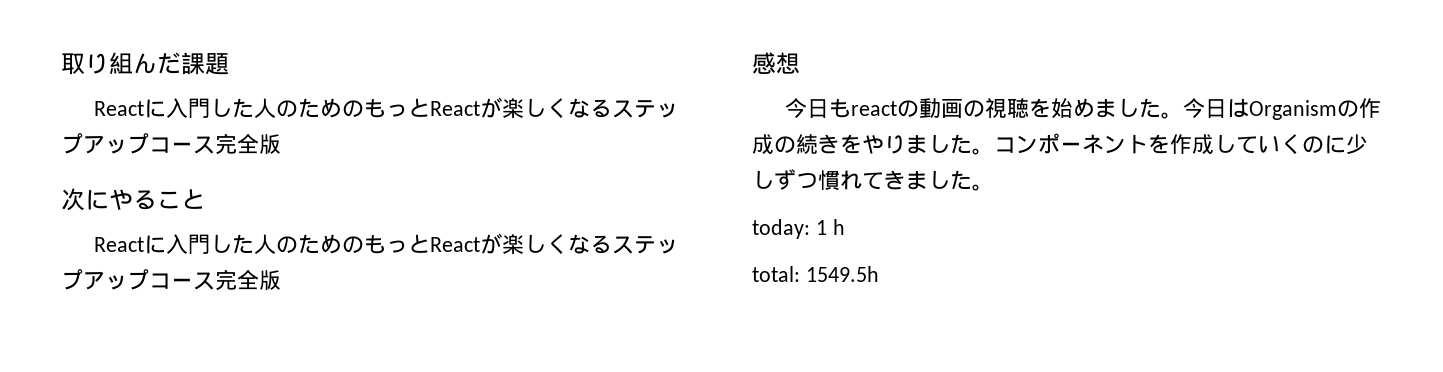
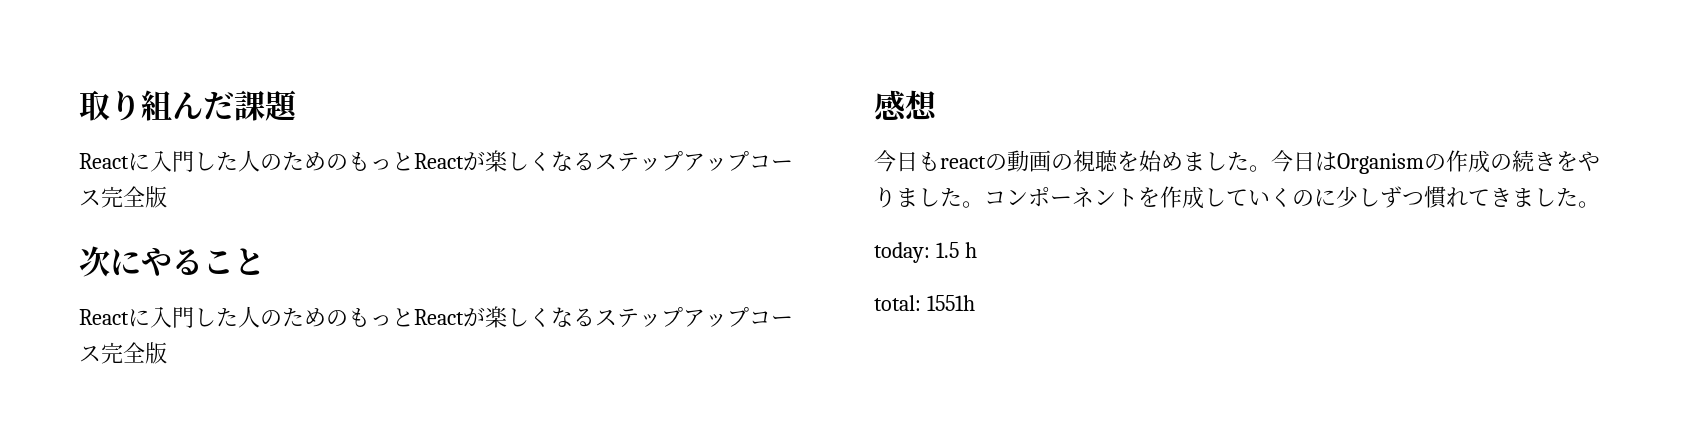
- today: 1 h
+ today: 1.5 h
- total: 1549.5h
+ total: 1551h

